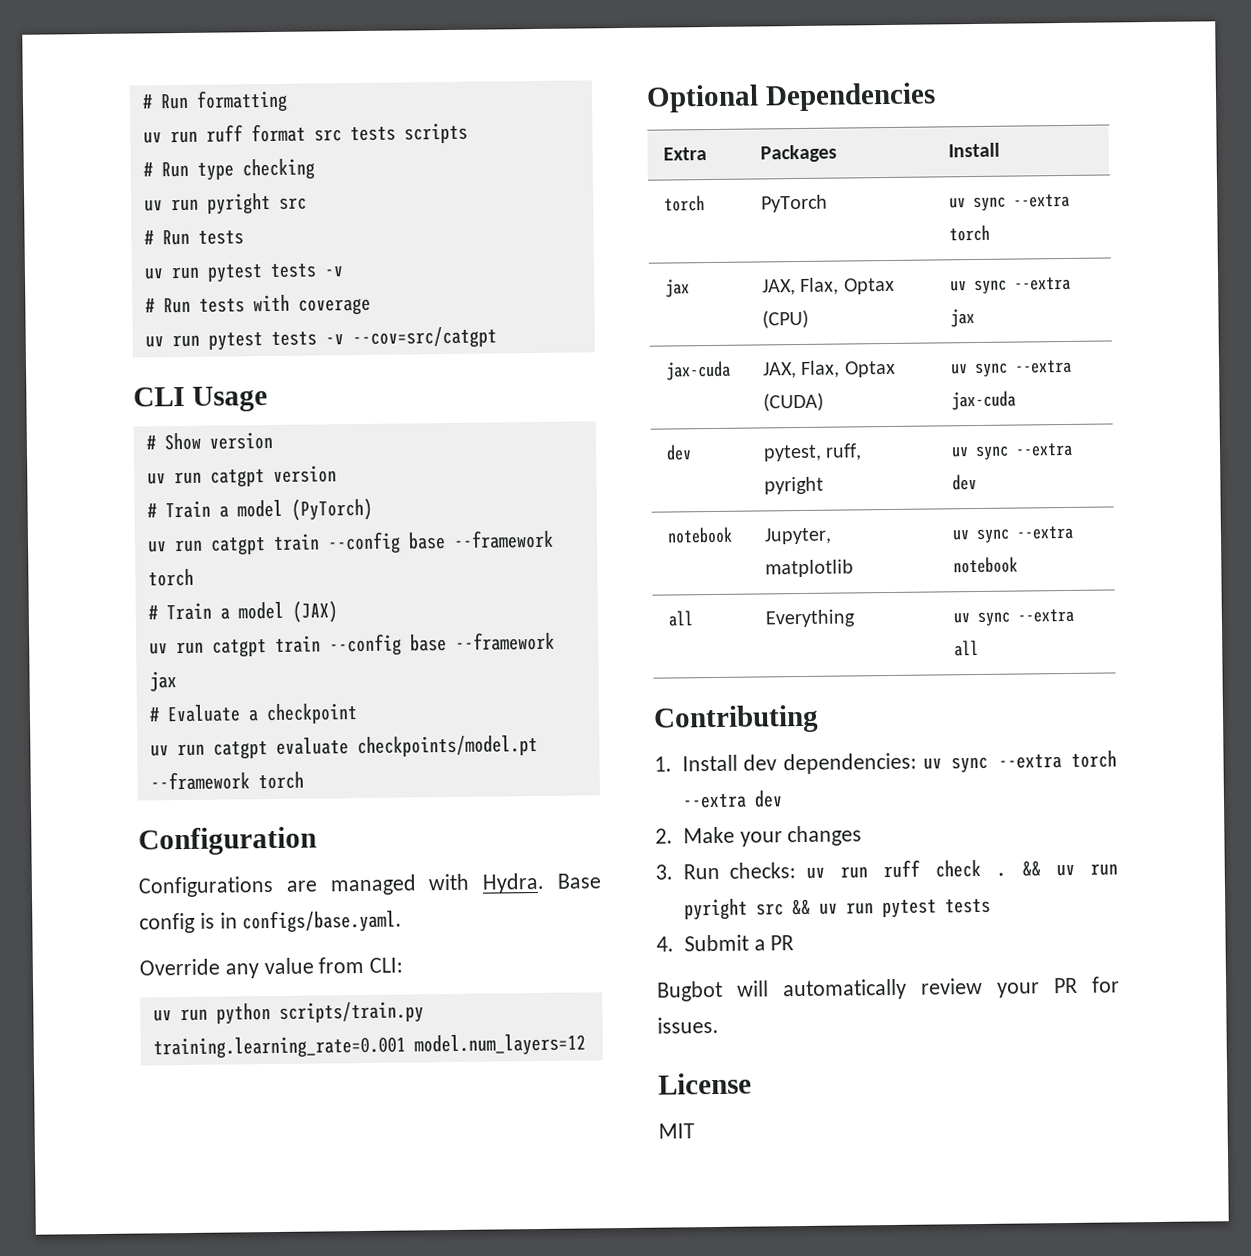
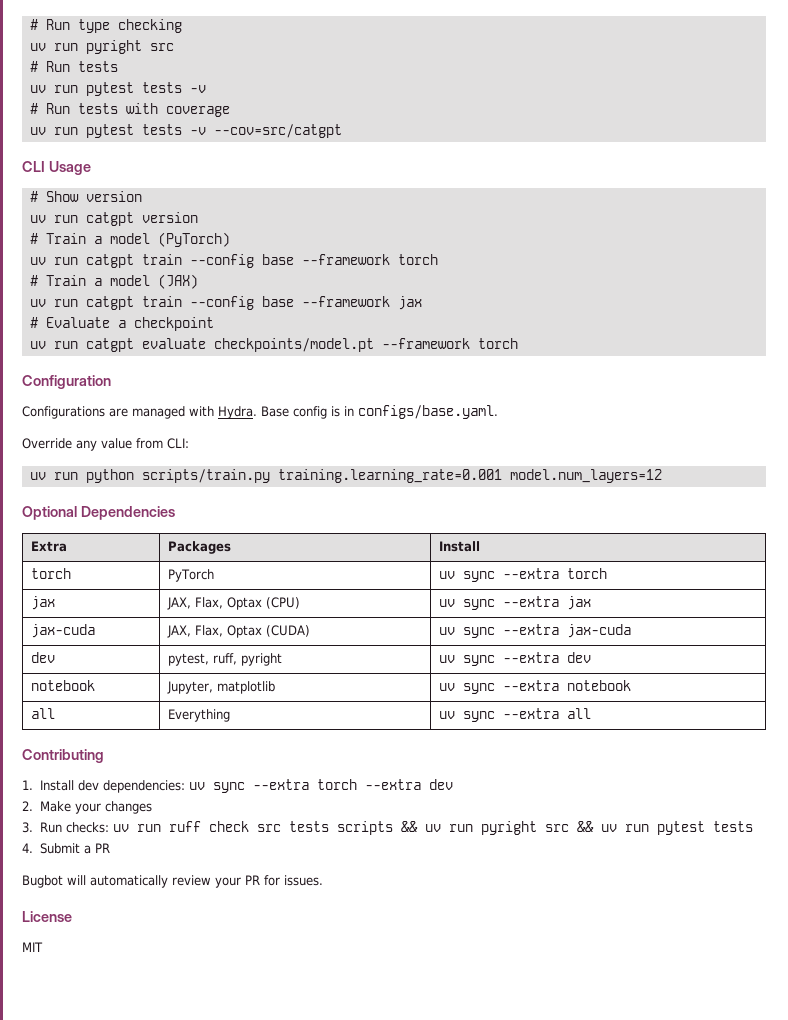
- # Run formatting
- uv run ruff format src tests scripts
- 3. Run checks: uv run ruff check . && uv run pyright src && uv run pytest tests
+ 3. Run checks: uv run ruff check src tests scripts && uv run pyright src && uv run pytest tests

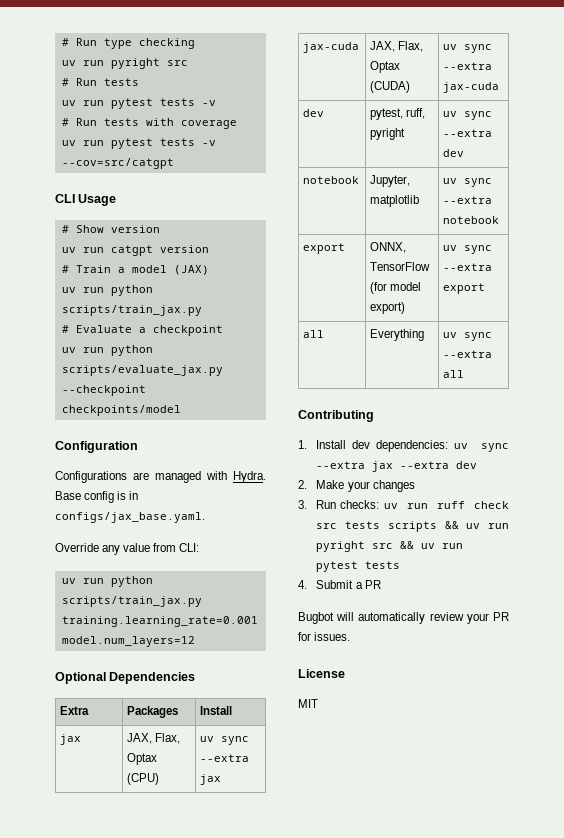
- # Train a model (PyTorch)
- uv run catgpt train --config base --framework torch
  # Train a model (JAX)
- uv run catgpt train --config base --framework jax
+ uv run python scripts/train_jax.py
- uv run catgpt evaluate checkpoints/model.pt --framework torch
+ uv run python scripts/evaluate_jax.py --checkpoint checkpoints/model
- Base config is in configs/base.yaml.
+ Base config is in configs/jax_base.yaml.
- uv run python scripts/train.py training.learning_rate=0.001 model.num_layers=12
+ uv run python scripts/train_jax.py training.learning_rate=0.001 model.num_layers=12
- torch | PyTorch | uv sync --extra torch
+ export | ONNX, TensorFlow (for model export) | uv sync --extra export
- 1. Install dev dependencies: uv sync --extra torch --extra dev
+ 1. Install dev dependencies: uv sync --extra jax --extra dev

